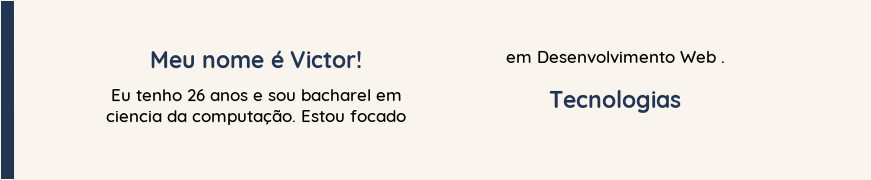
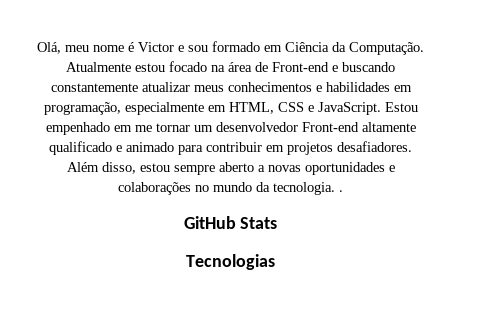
- Meu nome é Victor!
- Eu tenho 26 anos e sou bacharel em ciencia da computação. Estou focado em Desenvolvimento Web .
+ Olá, meu nome é Victor e sou formado em Ciência da Computação. Atualmente estou focado na área de Front-end e buscando constantemente atualizar meus conhecimentos e habilidades em programação, especialmente em HTML, CSS e JavaScript. Estou empenhado em me tornar um desenvolvedor Front-end altamente qualificado e animado para contribuir em projetos desafiadores. Além disso, estou sempre aberto a novas oportunidades e colaborações no mundo da tecnologia. .
+ GitHub Stats

